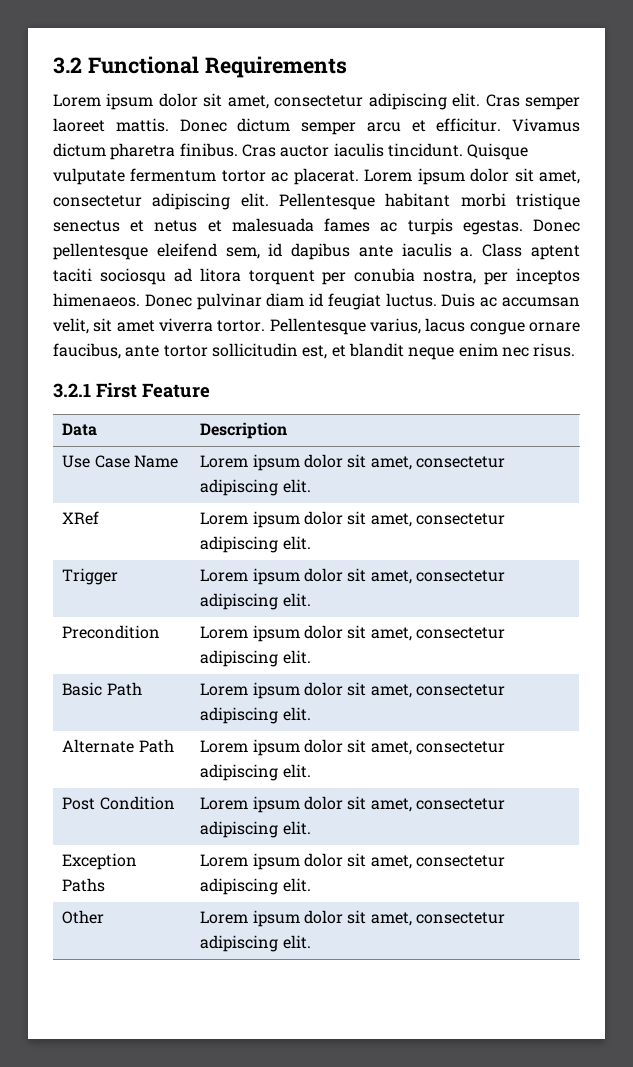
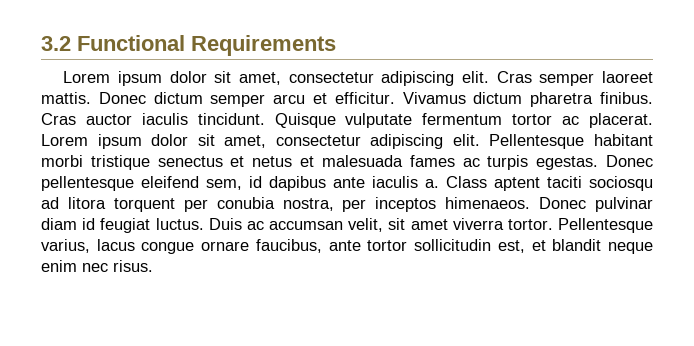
- 3.2.1 First Feature
- Data | Description
- Use Case Name | Lorem ipsum dolor sit amet, consectetur adipiscing elit.
- XRef | Lorem ipsum dolor sit amet, consectetur adipiscing elit.
- Trigger | Lorem ipsum dolor sit amet, consectetur adipiscing elit.
- Precondition | Lorem ipsum dolor sit amet, consectetur adipiscing elit.
- Basic Path | Lorem ipsum dolor sit amet, consectetur adipiscing elit.
- Alternate Path | Lorem ipsum dolor sit amet, consectetur adipiscing elit.
- Post Condition | Lorem ipsum dolor sit amet, consectetur adipiscing elit.
- Exception Paths | Lorem ipsum dolor sit amet, consectetur adipiscing elit.
- Other | Lorem ipsum dolor sit amet, consectetur adipiscing elit.

